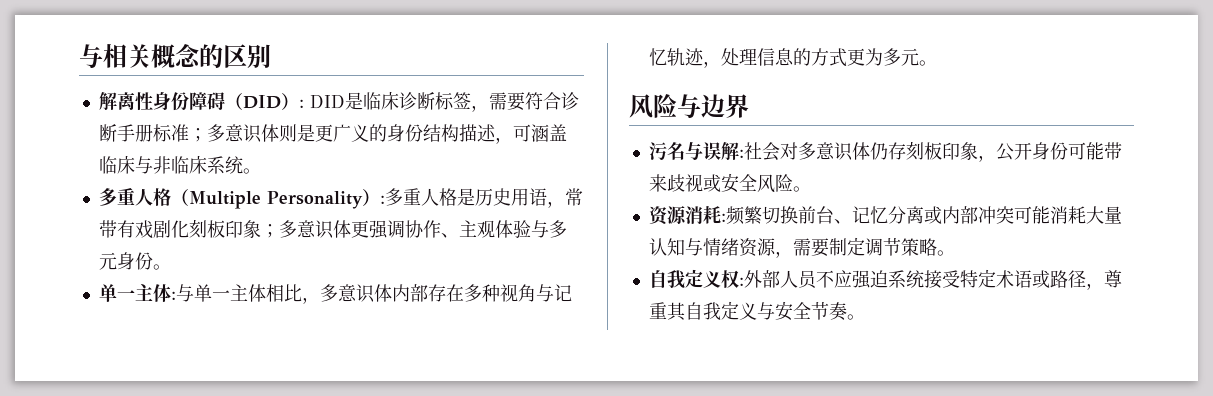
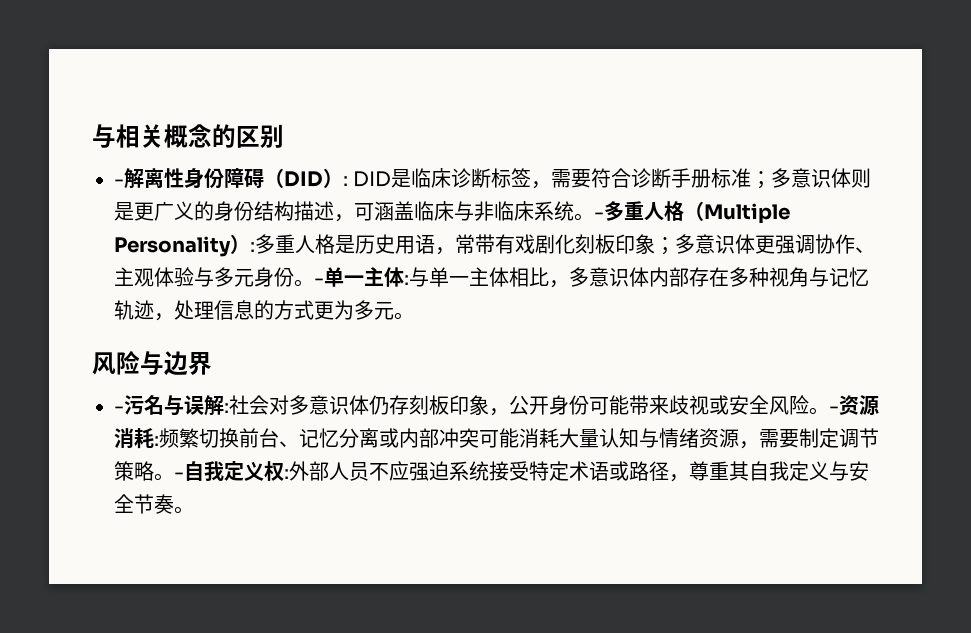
- 解离性身份障碍（DID）:
+ -解离性身份障碍（DID）:
- 多意识体则是更广义的身份结构描述，可涵盖临床与非临床系统。
- 多重人格（Multiple Personality）:
+ 多意识体则是更广义的身份结构描述，可涵盖临床与非临床系统。-多重人格（Multiple Personality）:
- 多意识体更强调协作、主观体验与多元身份。
- 单一主体:
+ 多意识体更强调协作、主观体验与多元身份。-单一主体:
- 污名与误解:
+ -污名与误解:
- 社会对多意识体仍存刻板印象，公开身份可能带来歧视或安全风险。
- 资源消耗:
+ 社会对多意识体仍存刻板印象，公开身份可能带来歧视或安全风险。-资源消耗:
- 频繁切换前台、记忆分离或内部冲突可能消耗大量认知与情绪资源，需要制定调节策略。
- 自我定义权:
+ 频繁切换前台、记忆分离或内部冲突可能消耗大量认知与情绪资源，需要制定调节策略。-自我定义权:

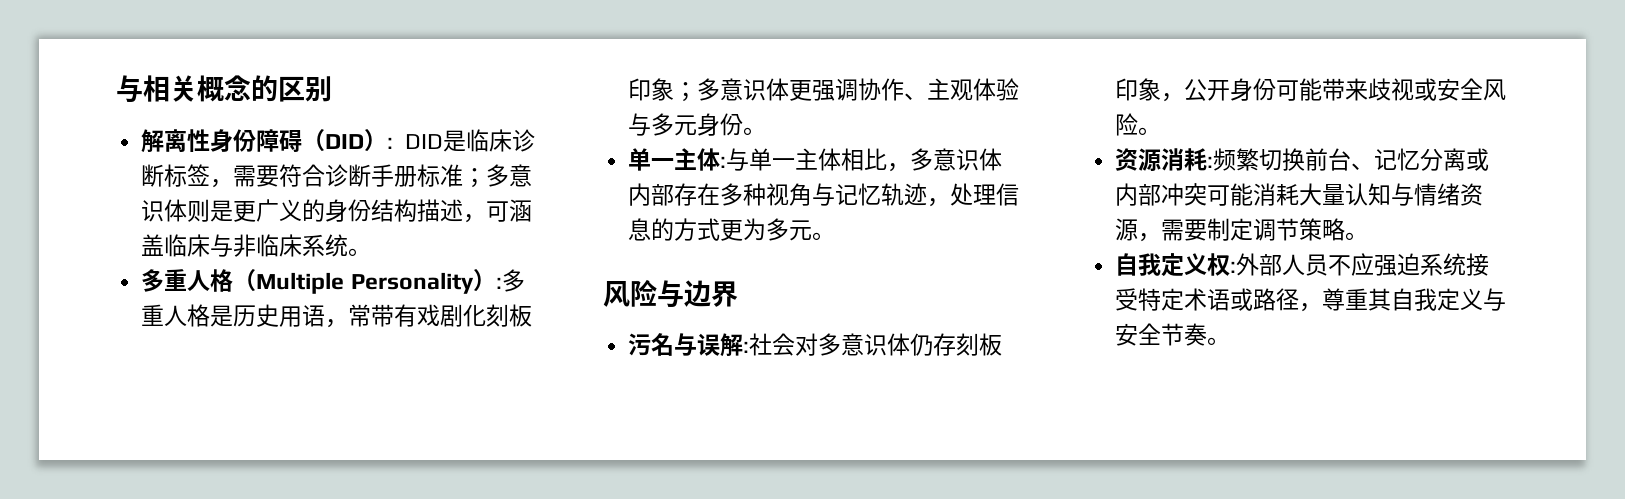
- -解离性身份障碍（DID）:
+ 解离性身份障碍（DID）:
- 多意识体则是更广义的身份结构描述，可涵盖临床与非临床系统。-多重人格（Multiple Personality）:
+ 多意识体则是更广义的身份结构描述，可涵盖临床与非临床系统。
+ 多重人格（Multiple Personality）:
- 多意识体更强调协作、主观体验与多元身份。-单一主体:
+ 多意识体更强调协作、主观体验与多元身份。
+ 单一主体:
- -污名与误解:
+ 污名与误解:
- 社会对多意识体仍存刻板印象，公开身份可能带来歧视或安全风险。-资源消耗:
+ 社会对多意识体仍存刻板印象，公开身份可能带来歧视或安全风险。
+ 资源消耗:
- 频繁切换前台、记忆分离或内部冲突可能消耗大量认知与情绪资源，需要制定调节策略。-自我定义权:
+ 频繁切换前台、记忆分离或内部冲突可能消耗大量认知与情绪资源，需要制定调节策略。
+ 自我定义权:

